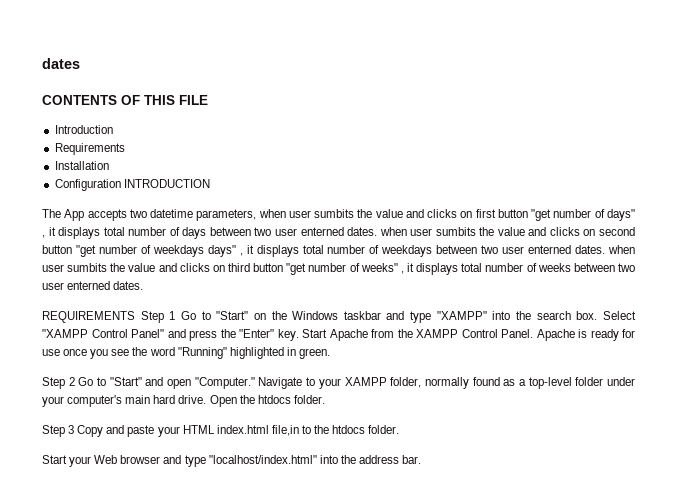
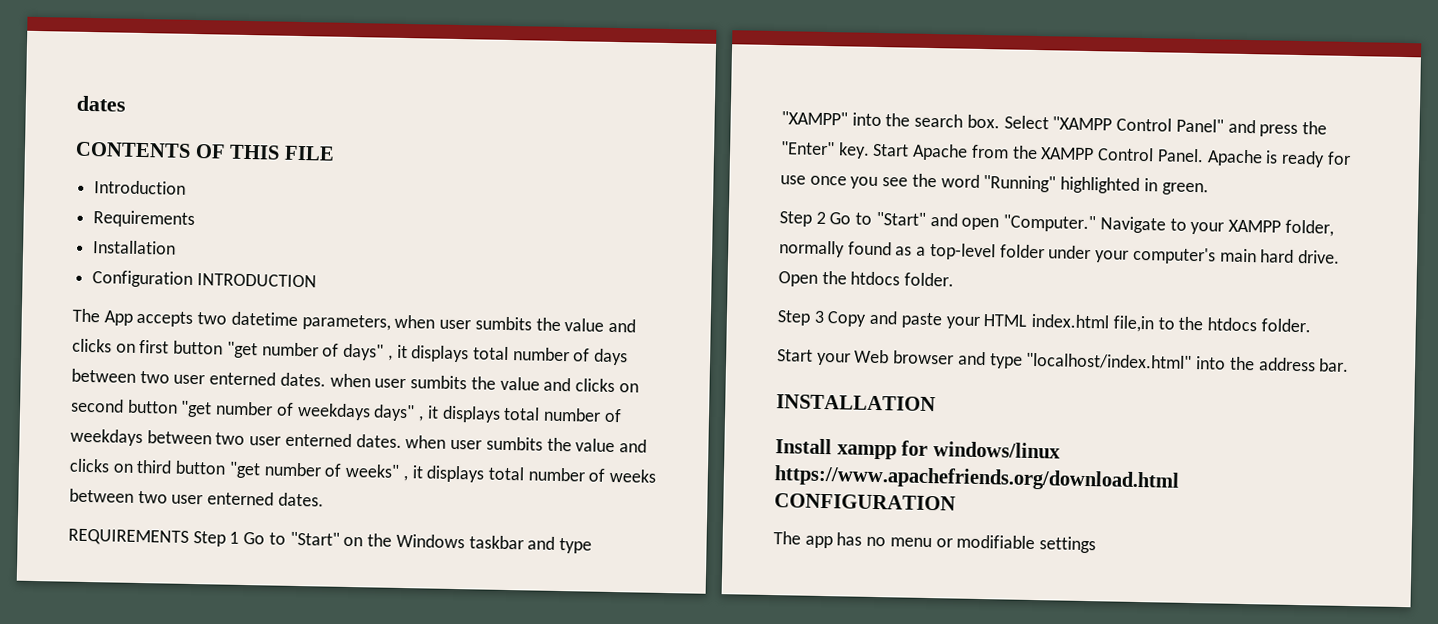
+ INSTALLATION
+ Install xampp for windows/linux https://www.apachefriends.org/download.html CONFIGURATION
+ The app has no menu or modifiable settings

